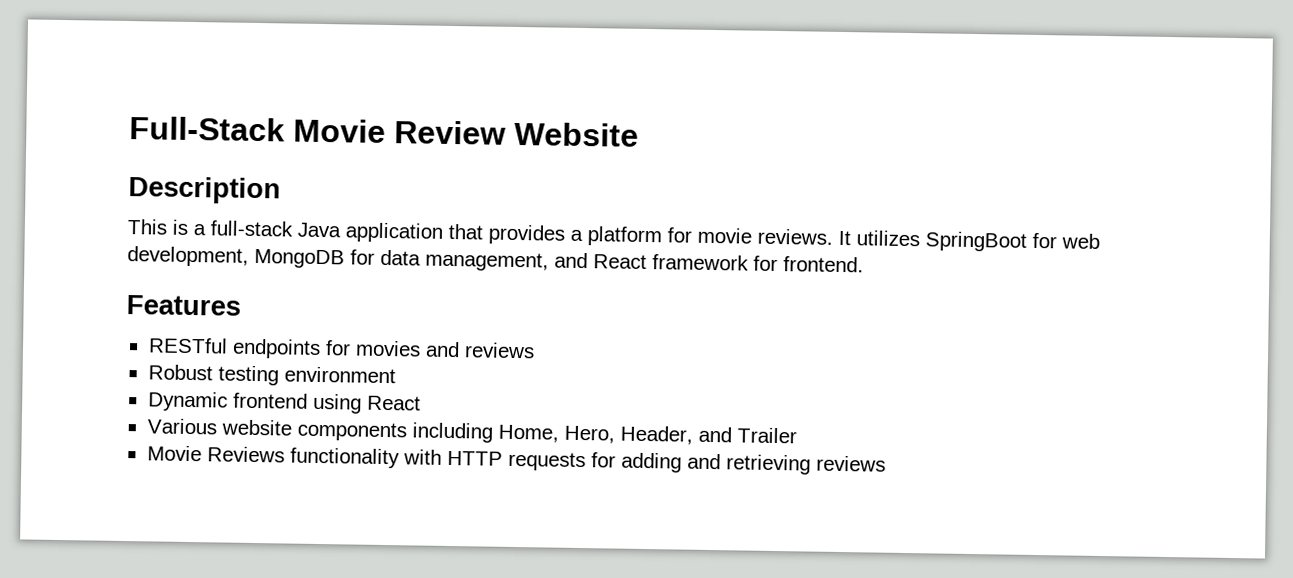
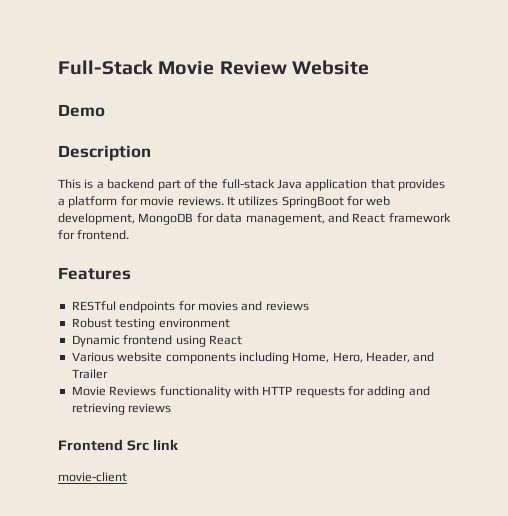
+ Demo
- This is a full-stack Java application that provides a platform for movie reviews.
+ This is a backend part of the full-stack Java application that provides a platform for movie reviews.
+ Frontend Src link
+ movie-client

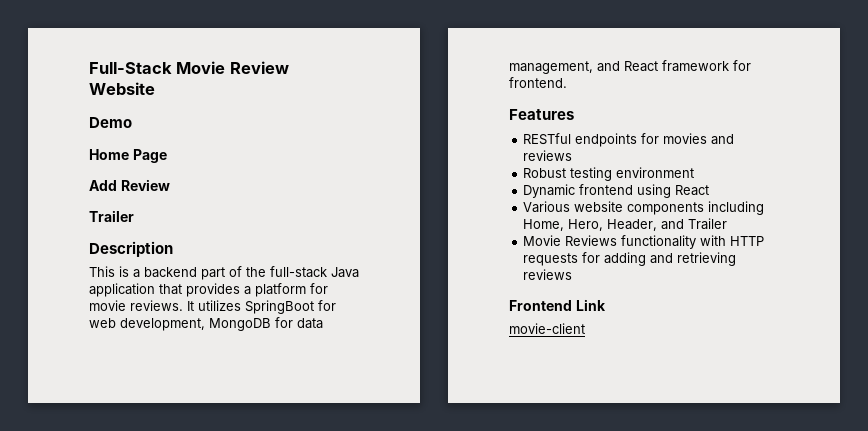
+ Home Page
+ Add Review
+ Trailer
- Frontend Src link
+ Frontend Link

